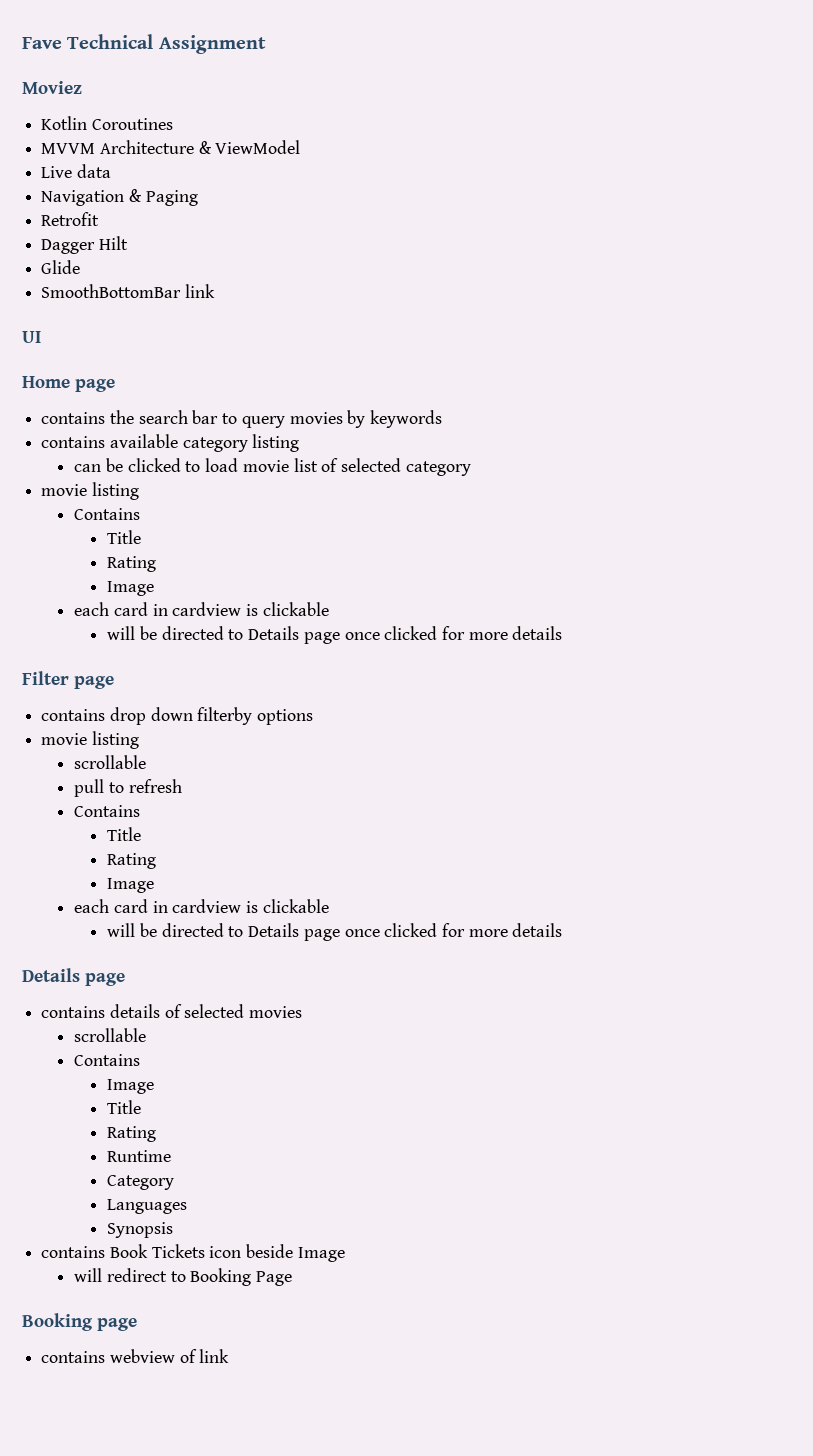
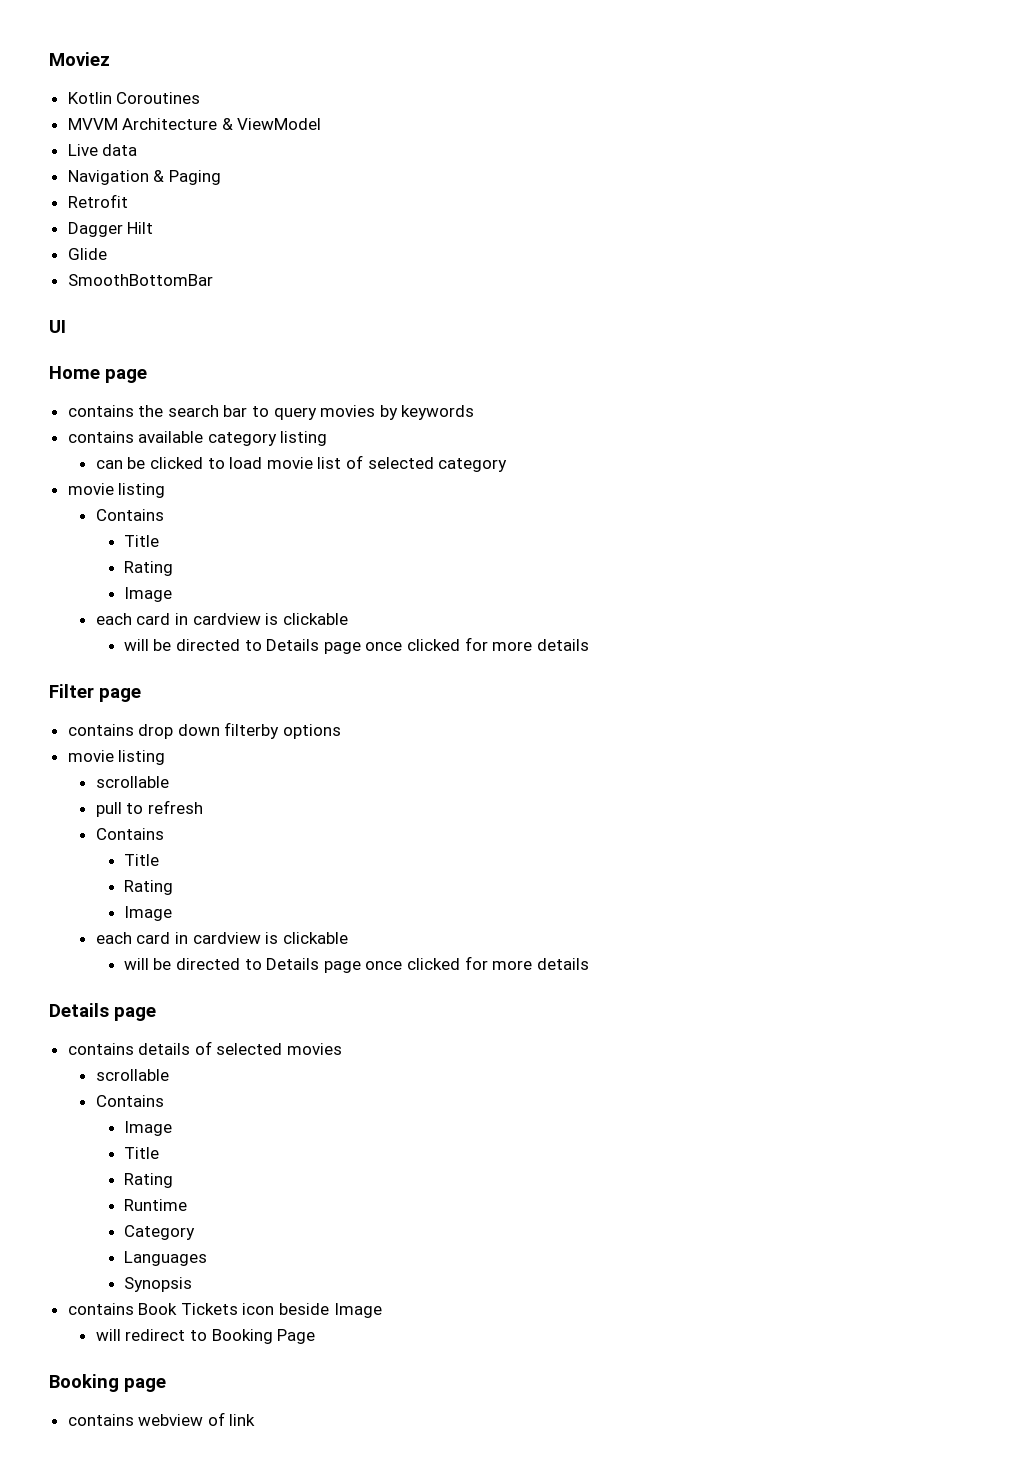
- Fave Technical Assignment
- SmoothBottomBar link
+ SmoothBottomBar

